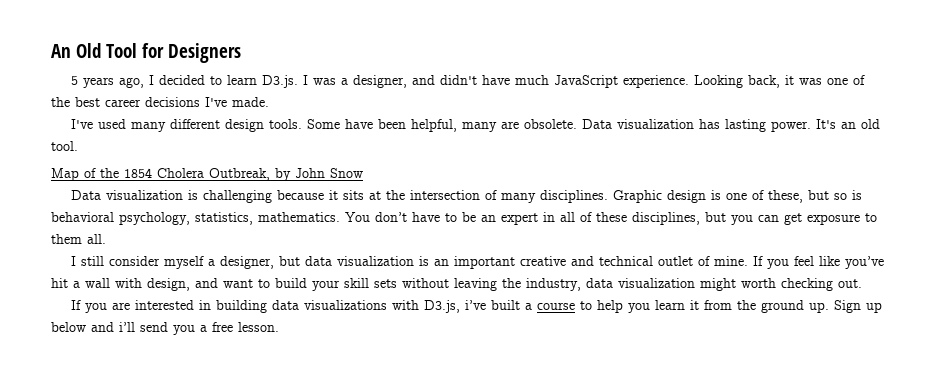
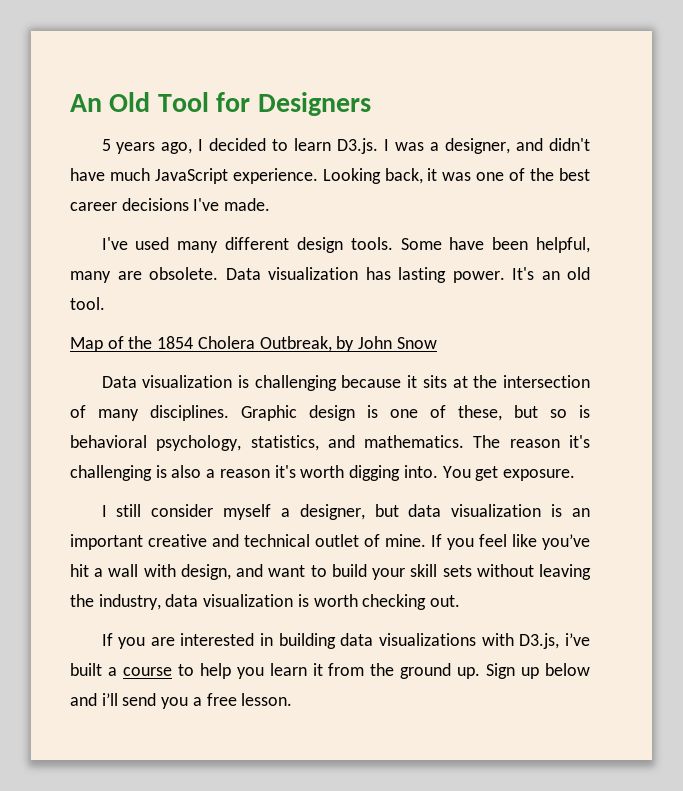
- Graphic design is one of these, but so is behavioral psychology, statistics, mathematics. You don’t have to be an expert in all of these disciplines, but you can get exposure to them all.
+ Graphic design is one of these, but so is behavioral psychology, statistics, and mathematics. The reason it's challenging is also a reason it's worth digging into. You get exposure.
- If you feel like you’ve hit a wall with design, and want to build your skill sets without leaving the industry, data visualization might worth checking out.
+ If you feel like you’ve hit a wall with design, and want to build your skill sets without leaving the industry, data visualization is worth checking out.

